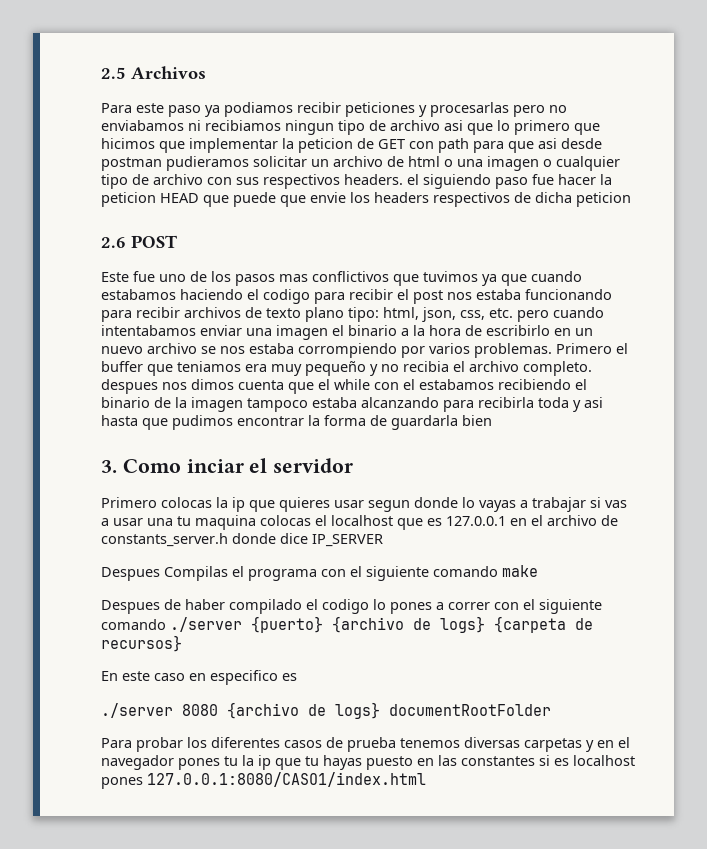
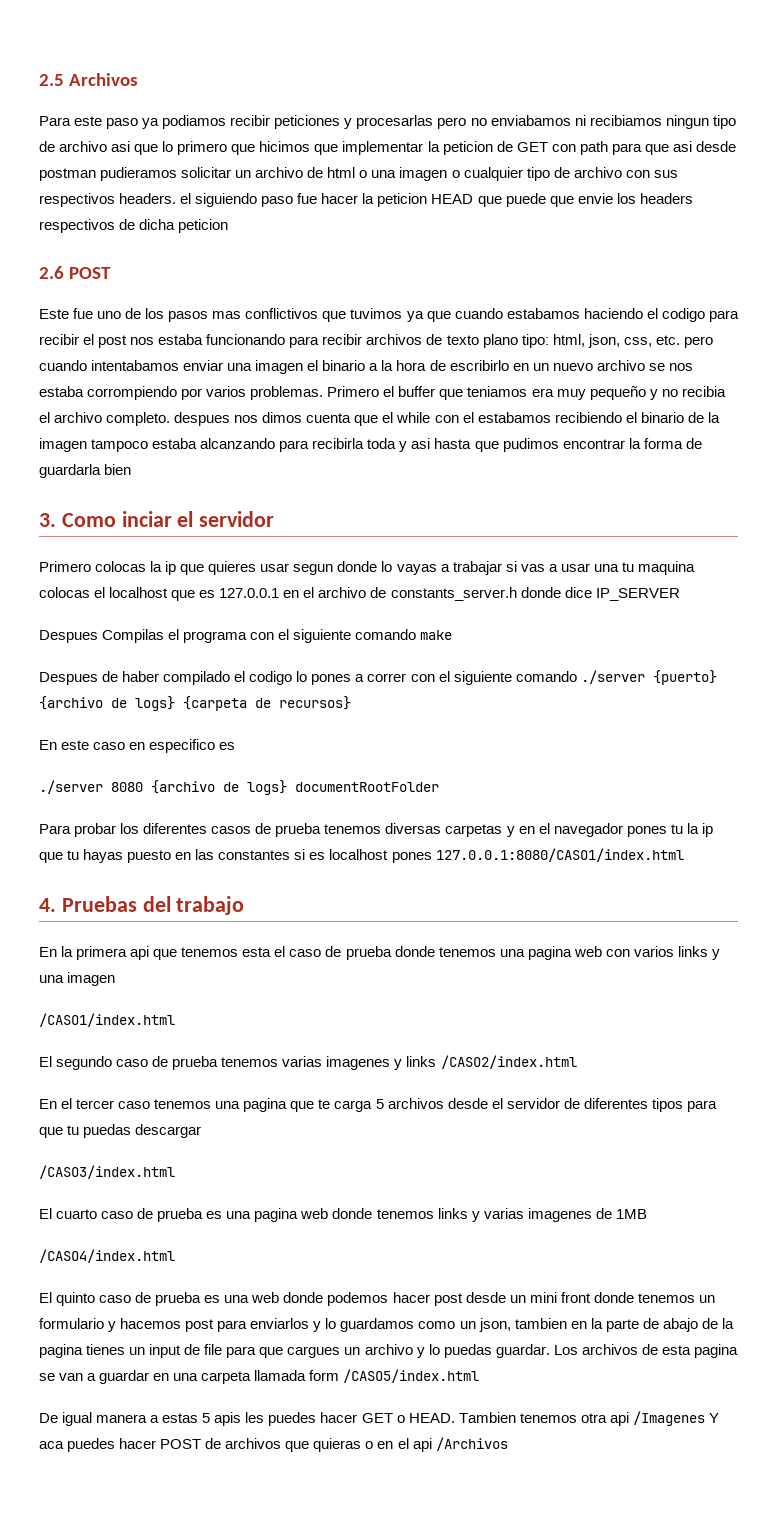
+ 4. Pruebas del trabajo
+ En la primera api que tenemos esta el caso de prueba donde tenemos una pagina web con varios links y una imagen
+ /CASO1/index.html
+ El segundo caso de prueba tenemos varias imagenes y links /CASO2/index.html
+ En el tercer caso tenemos una pagina que te carga 5 archivos desde el servidor de diferentes tipos para que tu puedas descargar
+ /CASO3/index.html
+ El cuarto caso de prueba es una pagina web donde tenemos links y varias imagenes de 1MB
+ /CASO4/index.html
+ El quinto caso de prueba es una web donde podemos hacer post desde un mini front donde tenemos un formulario y hacemos post para enviarlos y lo guardamos como un json, tambien en la parte de abajo de la pagina tienes un input de file para que cargues un archivo y lo puedas guardar. Los archivos de esta pagina se van a guardar en una carpeta llamada form /CASO5/index.html
+ De igual manera a estas 5 apis les puedes hacer GET o HEAD. Tambien tenemos otra api /Imagenes Y aca puedes hacer POST de archivos que quieras o en el api /Archivos

